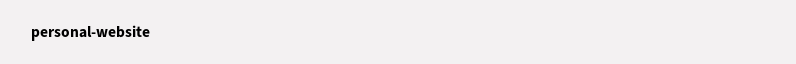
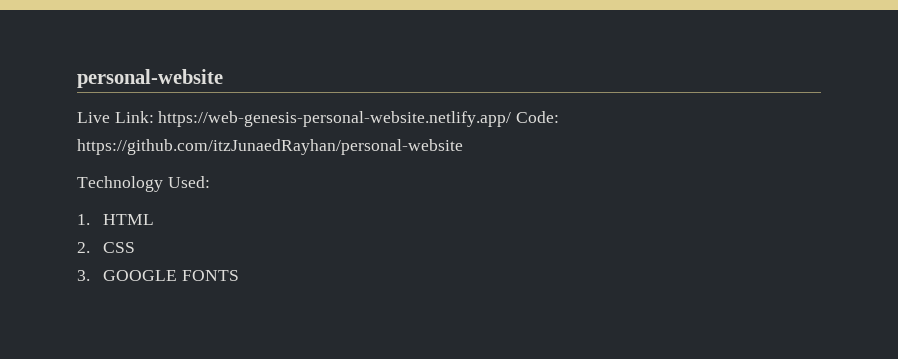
+ Live Link: https://web-genesis-personal-website.netlify.app/ Code: https://github.com/itzJunaedRayhan/personal-website
+ Technology Used:
+ 1. HTML
+ 2. CSS
+ 3. GOOGLE FONTS

